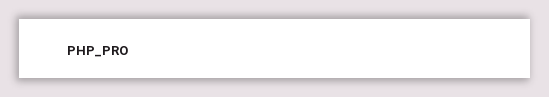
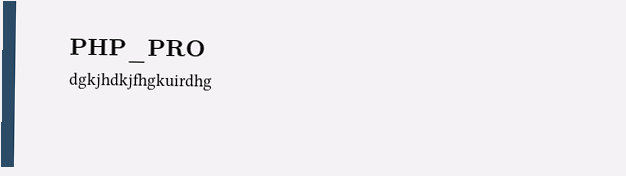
+ dgkjhdkjfhgkuirdhg

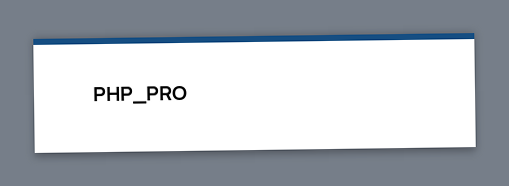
- dgkjhdkjfhgkuirdhg

